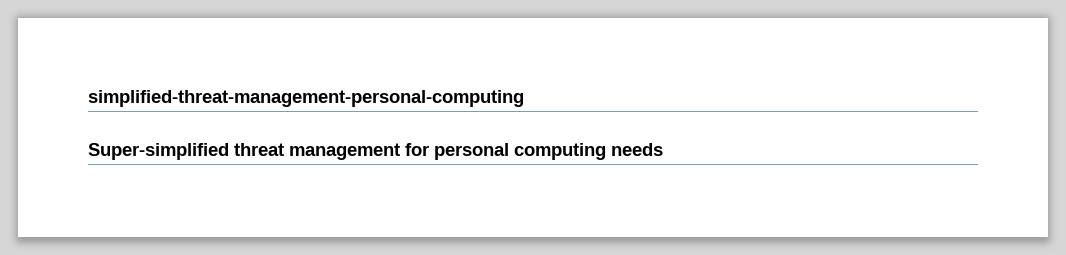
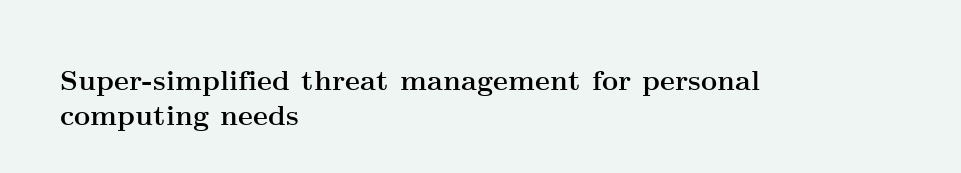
- simplified-threat-management-personal-computing

